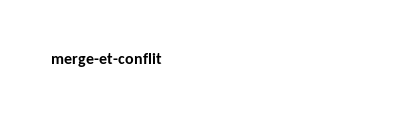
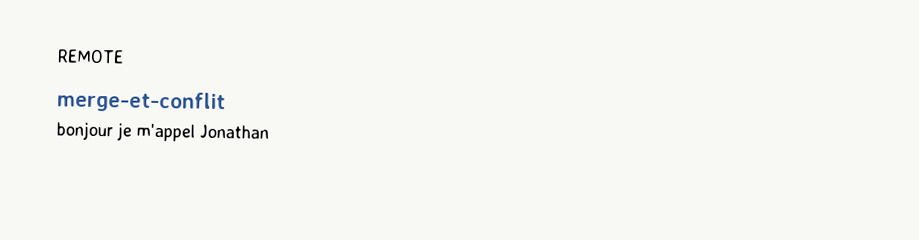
+ REMOTE
+ bonjour je m'appel Jonathan

